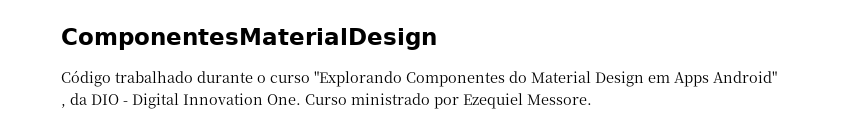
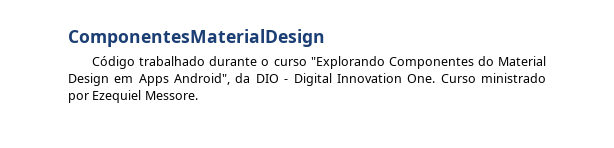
- Código trabalhado durante o curso "Explorando Componentes do Material Design em Apps Android" , da DIO - Digital Innovation One. Curso ministrado por Ezequiel Messore.
+ Código trabalhado durante o curso "Explorando Componentes do Material Design em Apps Android", da DIO - Digital Innovation One. Curso ministrado por Ezequiel Messore.

